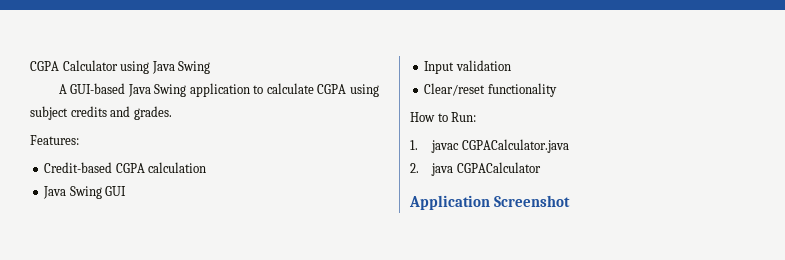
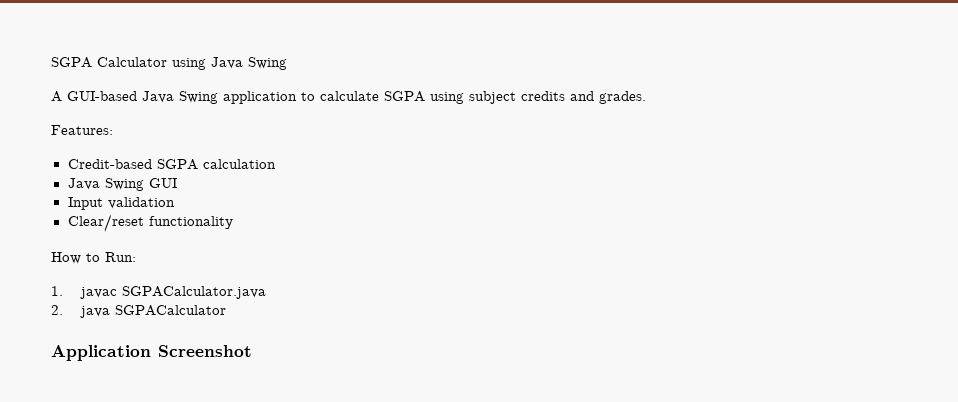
- CGPA Calculator using Java Swing
+ SGPA Calculator using Java Swing
- A GUI-based Java Swing application to calculate CGPA using subject credits and grades.
+ A GUI-based Java Swing application to calculate SGPA using subject credits and grades.
- Credit-based CGPA calculation
+ Credit-based SGPA calculation
- 1. javac CGPACalculator.java
+ 1. javac SGPACalculator.java
- 2. java CGPACalculator
+ 2. java SGPACalculator

